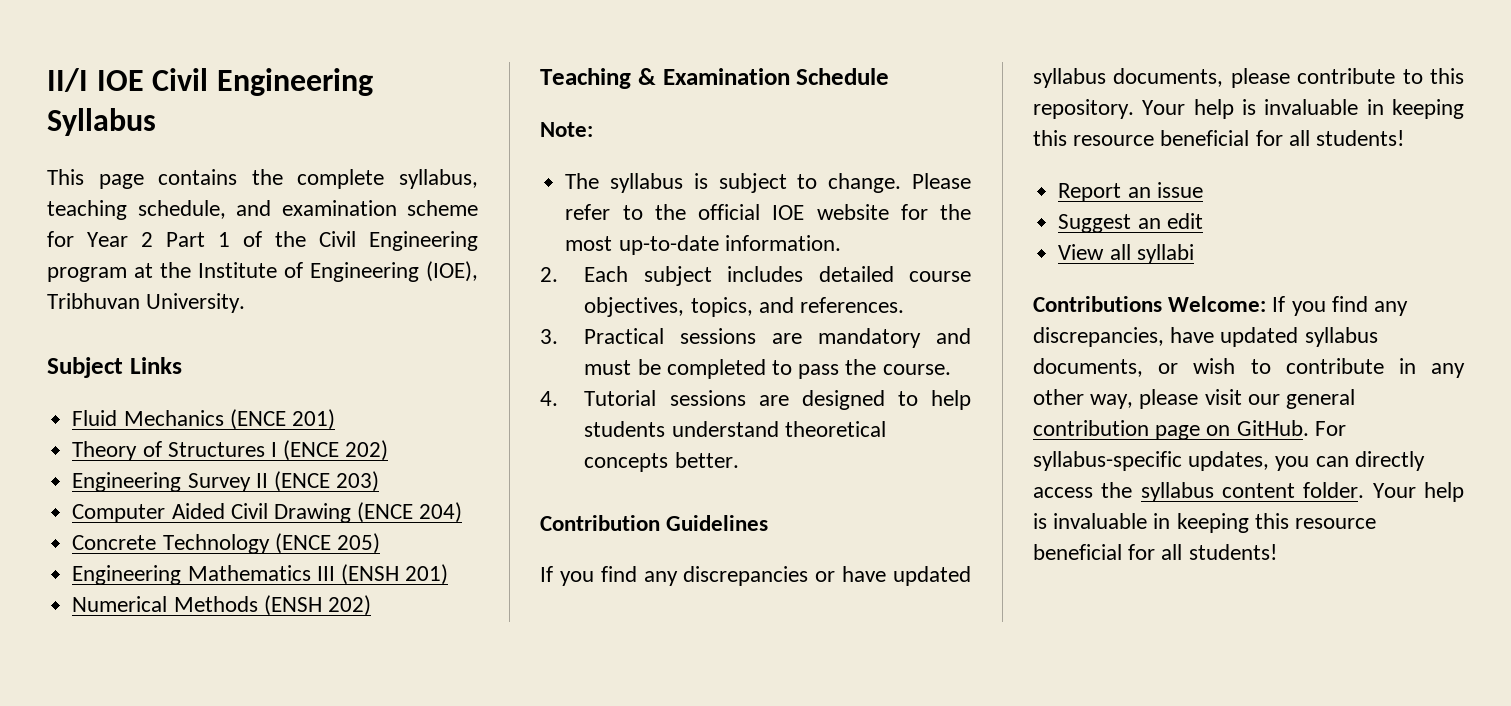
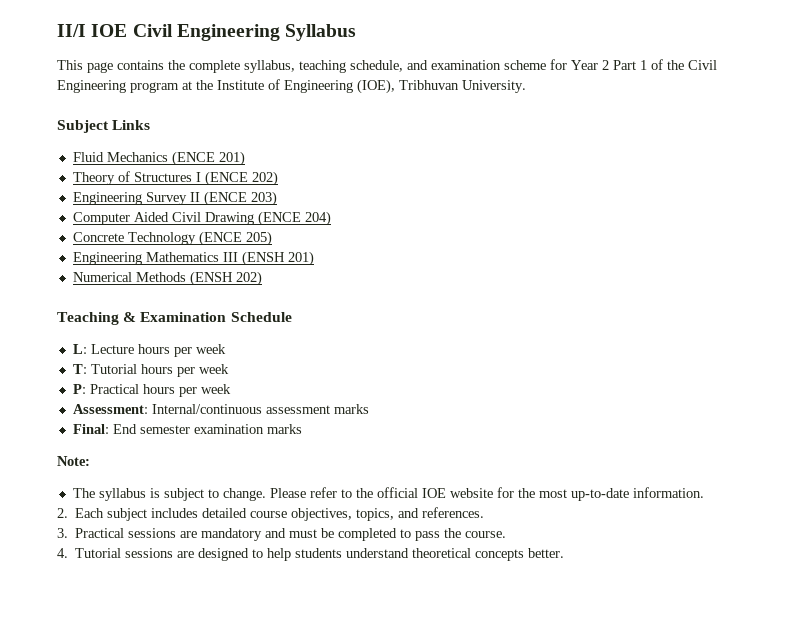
+ L: Lecture hours per week
+ T: Tutorial hours per week
+ P: Practical hours per week
+ Assessment: Internal/continuous assessment marks
+ Final: End semester examination marks
- Contribution Guidelines
- If you find any discrepancies or have updated syllabus documents, please contribute to this repository. Your help is invaluable in keeping this resource beneficial for all students!
- Report an issue
- Suggest an edit
- View all syllabi
- Contributions Welcome: If you find any discrepancies, have updated syllabus documents, or wish to contribute in any other way, please visit our general contribution page on GitHub. For syllabus-specific updates, you can directly access the syllabus content folder. Your help is invaluable in keeping this resource beneficial for all students!

